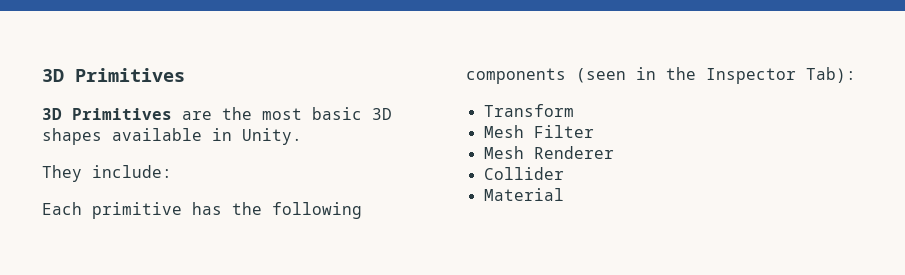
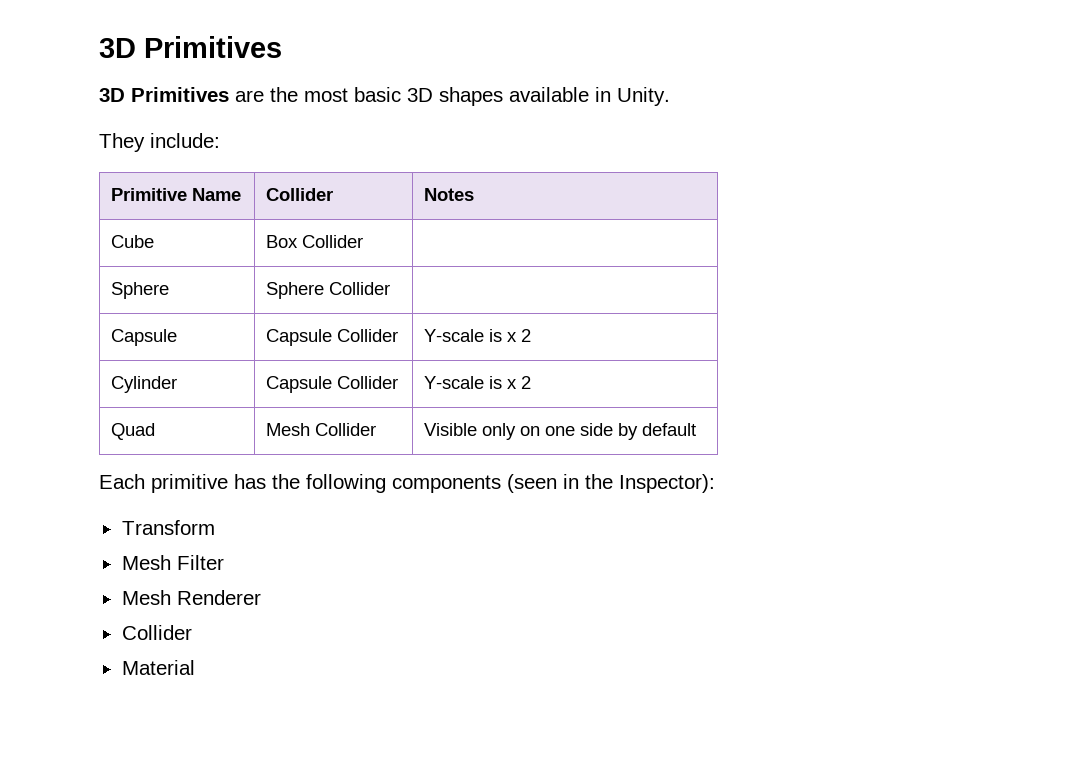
+ Primitive Name | Collider | Notes
+ Cube | Box Collider |
+ Sphere | Sphere Collider |
+ Capsule | Capsule Collider | Y-scale is x 2
+ Cylinder | Capsule Collider | Y-scale is x 2
+ Quad | Mesh Collider | Visible only on one side by default
- Each primitive has the following components (seen in the Inspector Tab):
+ Each primitive has the following components (seen in the Inspector):

